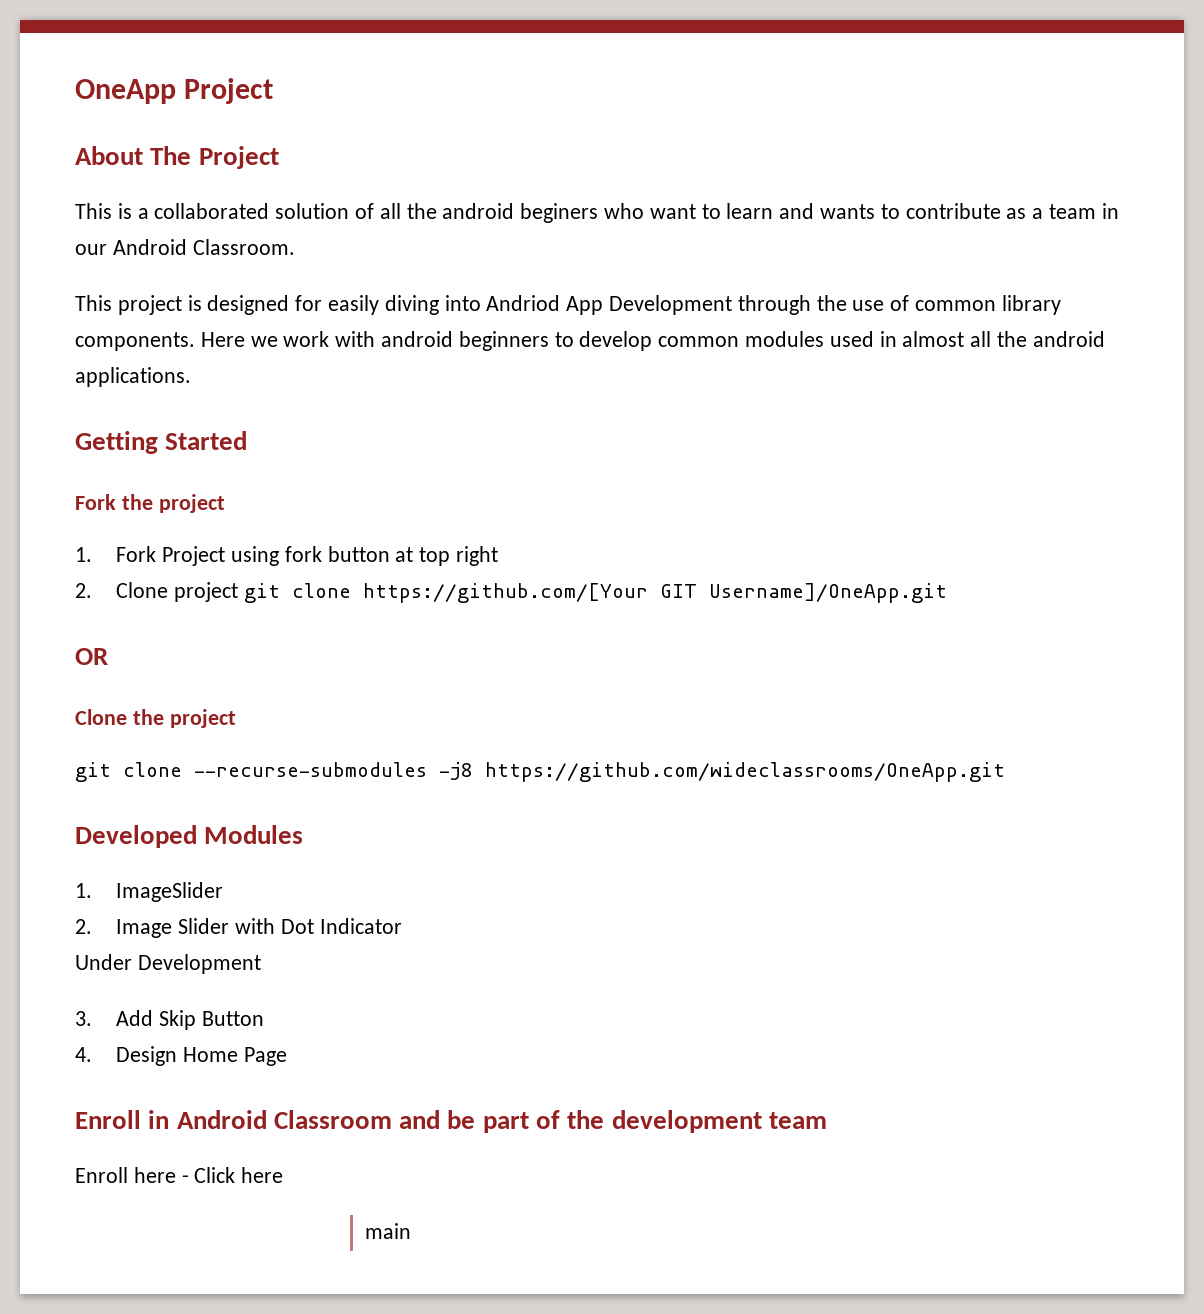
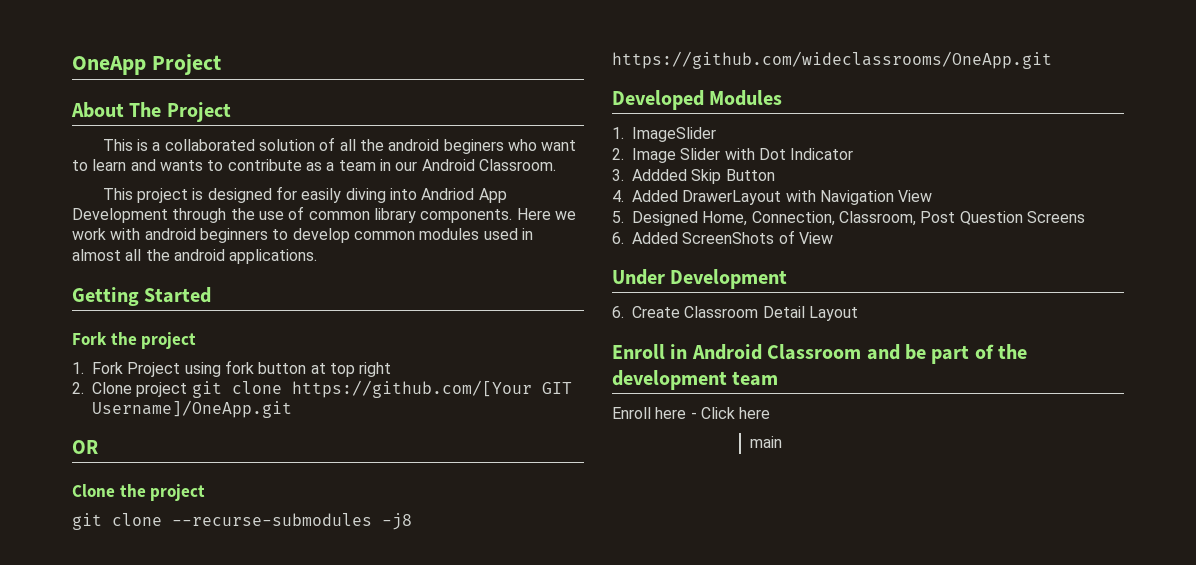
+ 3. Addded Skip Button
+ 4. Added DrawerLayout with Navigation View
+ 5. Designed Home, Connection, Classroom, Post Question Screens
+ 6. Added ScreenShots of View
  Under Development
- 3. Add Skip Button
- 4. Design Home Page
+ 6. Create Classroom Detail Layout

